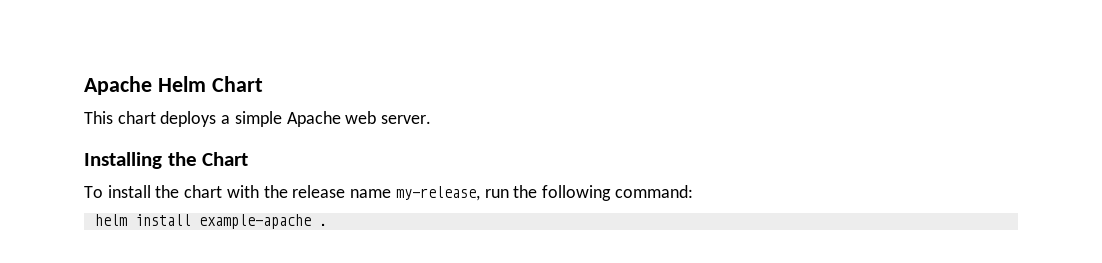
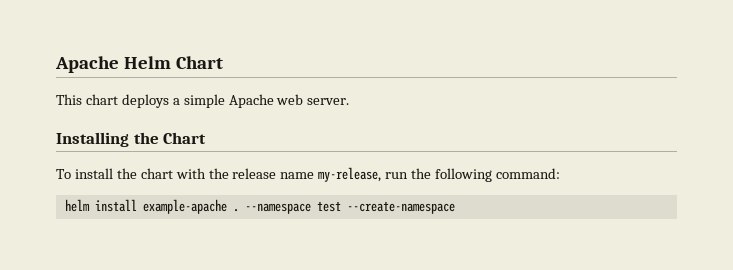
+ --namespace test --create-namespace

